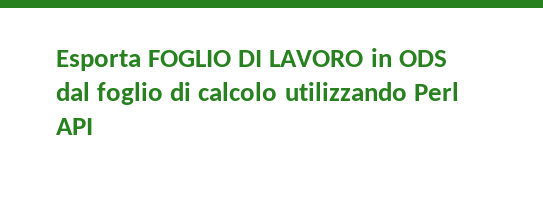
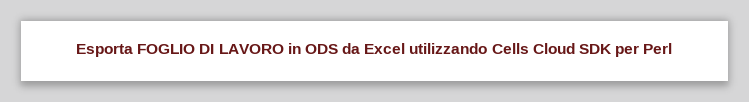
- Esporta FOGLIO DI LAVORO in ODS dal foglio di calcolo utilizzando Perl API
+ Esporta FOGLIO DI LAVORO in ODS da Excel utilizzando Cells Cloud SDK per Perl

